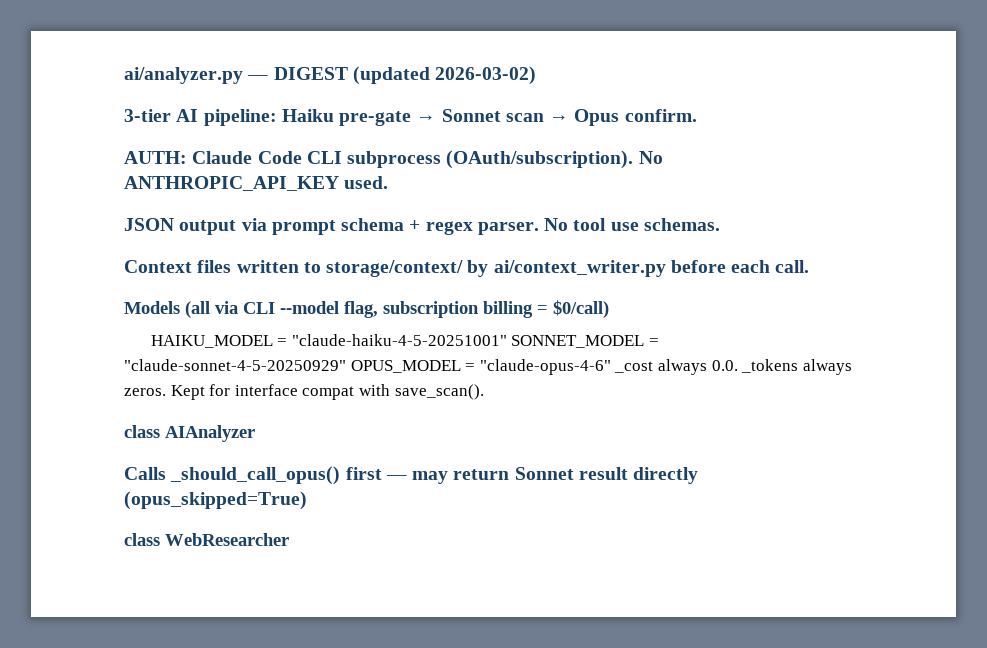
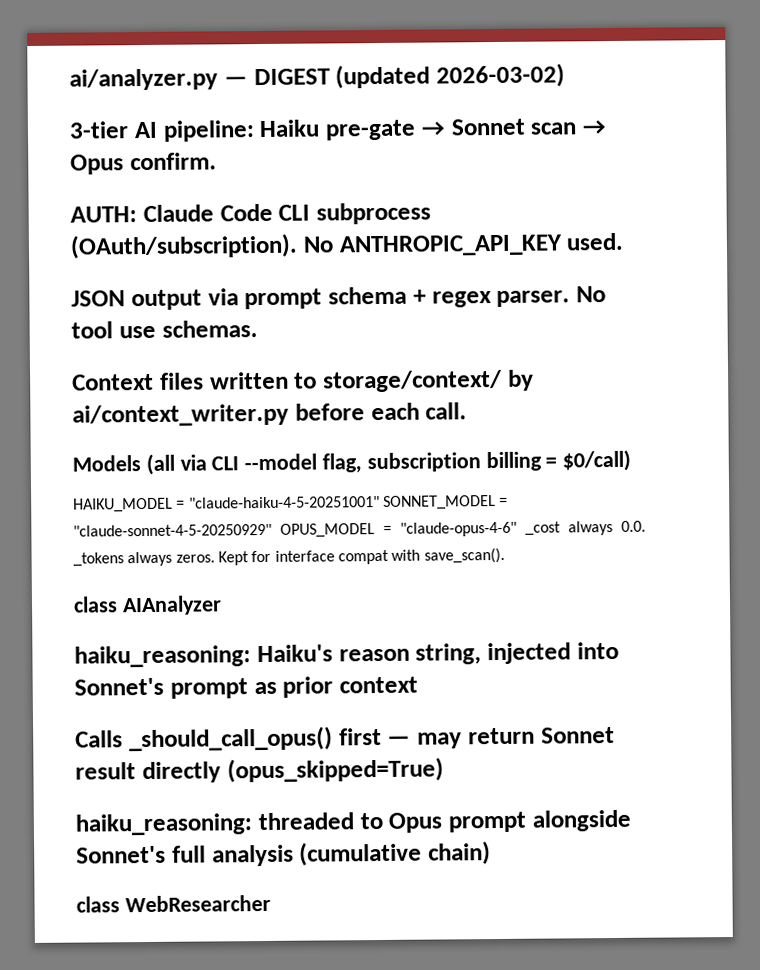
+ haiku_reasoning: Haiku's reason string, injected into Sonnet's prompt as prior context
+ haiku_reasoning: threaded to Opus prompt alongside Sonnet's full analysis (cumulative chain)

